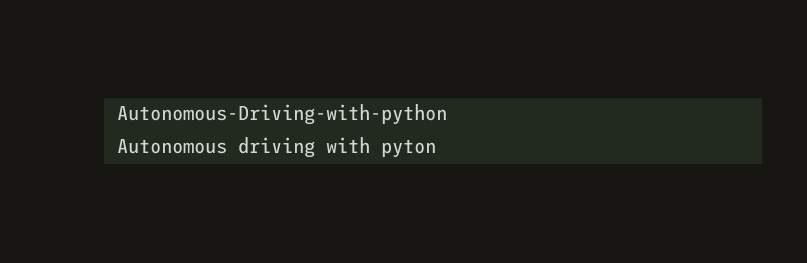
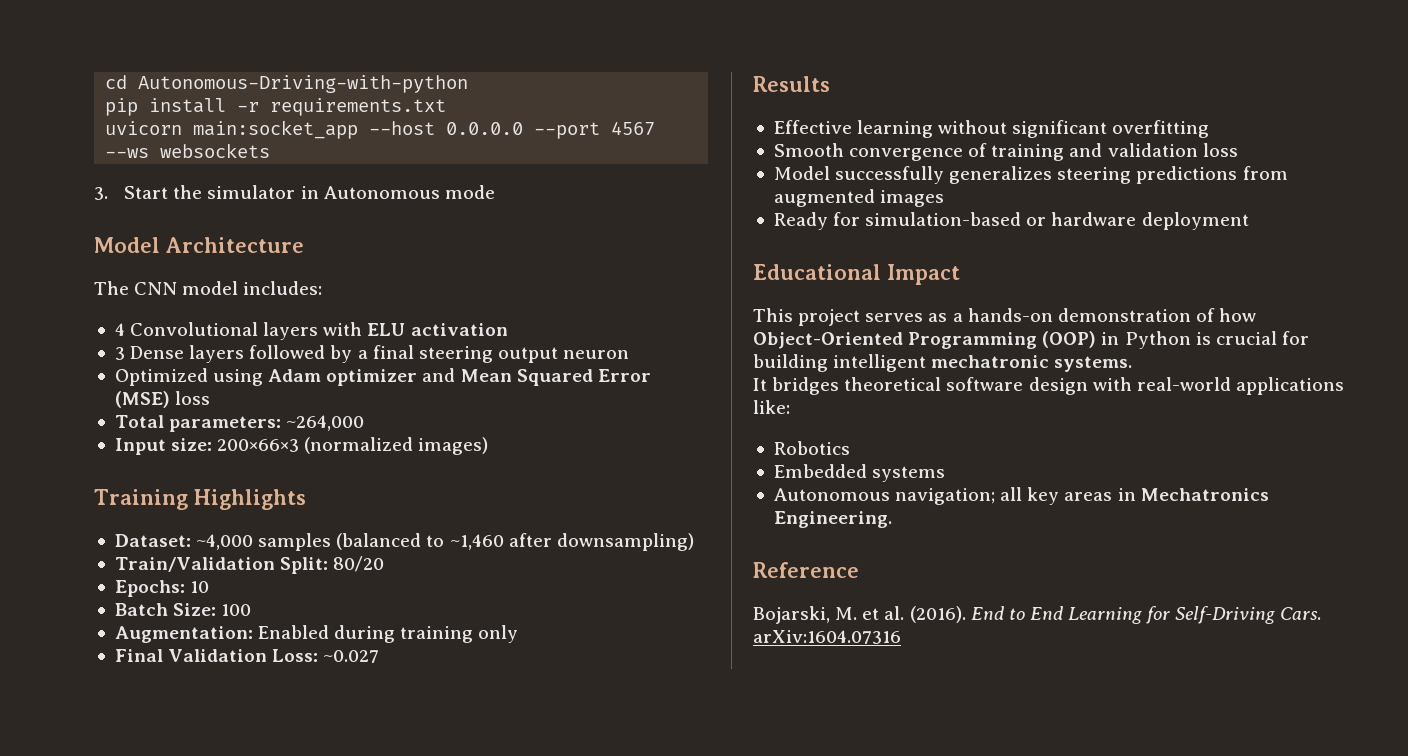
- Autonomous-Driving-with-python
+ cd Autonomous-Driving-with-python
- Autonomous driving with pyton
+ pip install -r requirements.txt
+ uvicorn main:socket_app --host 0.0.0.0 --port 4567 --ws websockets
+ 3. Start the simulator in Autonomous mode
+ Model Architecture
+ The CNN model includes:
+ 4 Convolutional layers with ELU activation
+ 3 Dense layers followed by a final steering output neuron
+ Optimized using Adam optimizer and Mean Squared Error (MSE) loss
+ Total parameters: ~264,000
+ Input size: 200×66×3 (normalized images)
+ Training Highlights
+ Dataset: ~4,000 samples (balanced to ~1,460 after downsampling)
+ Train/Validation Split: 80/20
+ Epochs: 10
+ Batch Size: 100
+ Augmentation: Enabled during training only
+ Final Validation Loss: ~0.027
+ Results
+ Effective learning without significant overfitting
+ Smooth convergence of training and validation loss
+ Model successfully generalizes steering predictions from augmented images
+ Ready for simulation-based or hardware deployment
+ Educational Impact
+ This project serves as a hands-on demonstration of how Object-Oriented Programming (OOP) in Python is crucial for building intelligent mechatronic systems.
+ It bridges theoretical software design with real-world applications like:
+ Robotics
+ Embedded systems
+ Autonomous navigation; all key areas in Mechatronics Engineering.
+ Reference
+ Bojarski, M. et al. (2016). End to End Learning for Self-Driving Cars. arXiv:1604.07316

